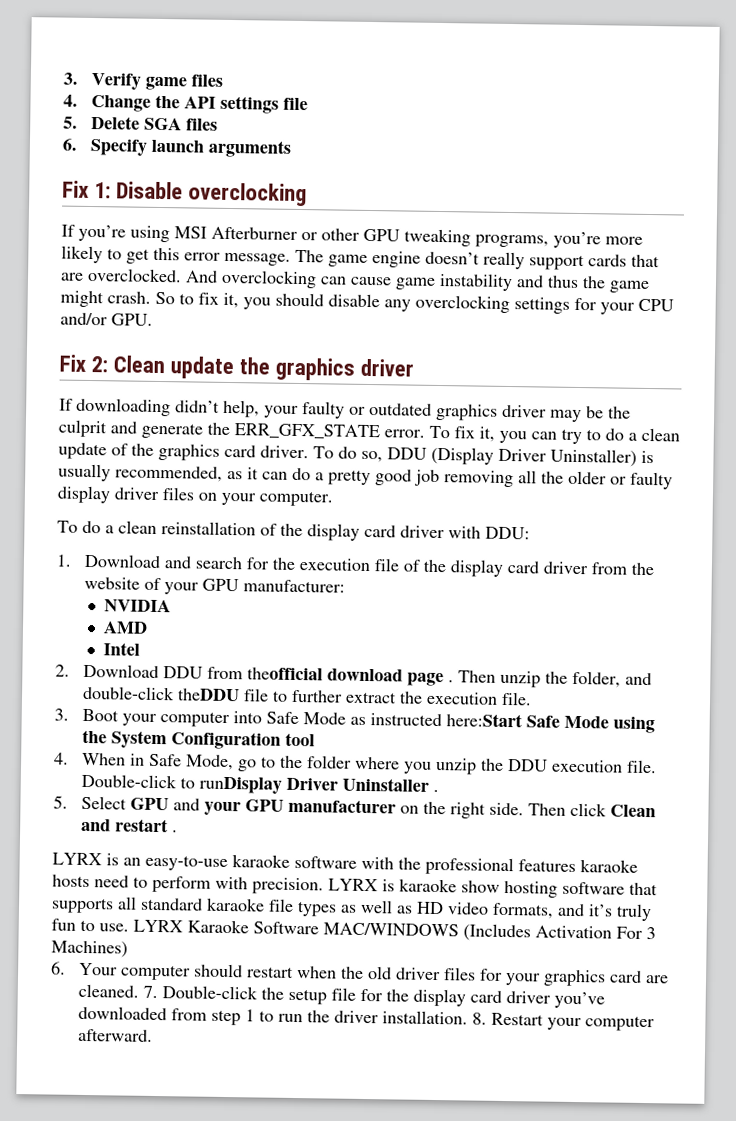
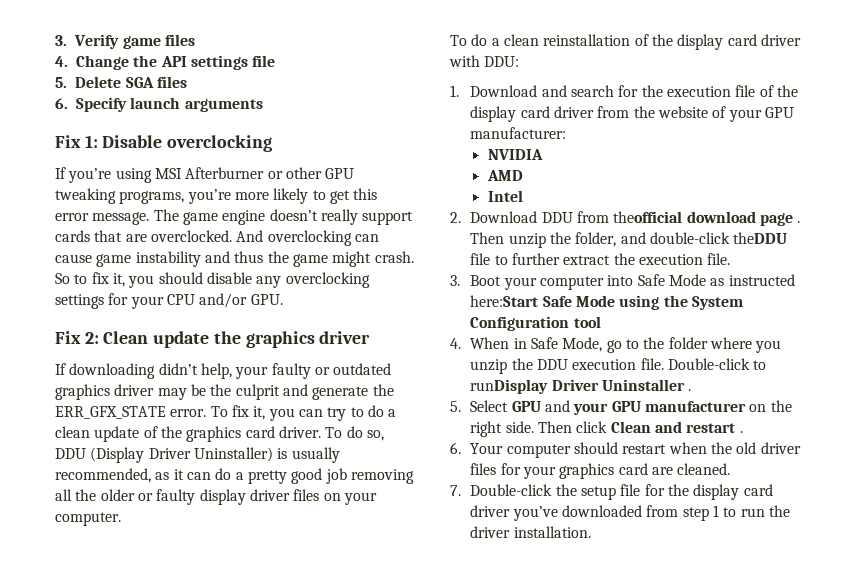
- LYRX is an easy-to-use karaoke software with the professional features karaoke hosts need to perform with precision. LYRX is karaoke show hosting software that supports all standard karaoke file types as well as HD video formats, and it’s truly fun to use. LYRX Karaoke Software MAC/WINDOWS (Includes Activation For 3 Machines)
- 6. Your computer should restart when the old driver files for your graphics card are cleaned. 7. Double-click the setup file for the display card driver you’ve downloaded from step 1 to run the driver installation. 8. Restart your computer afterward.
+ 6. Your computer should restart when the old driver files for your graphics card are cleaned.
+ 7. Double-click the setup file for the display card driver you’ve downloaded from step 1 to run the driver installation.

